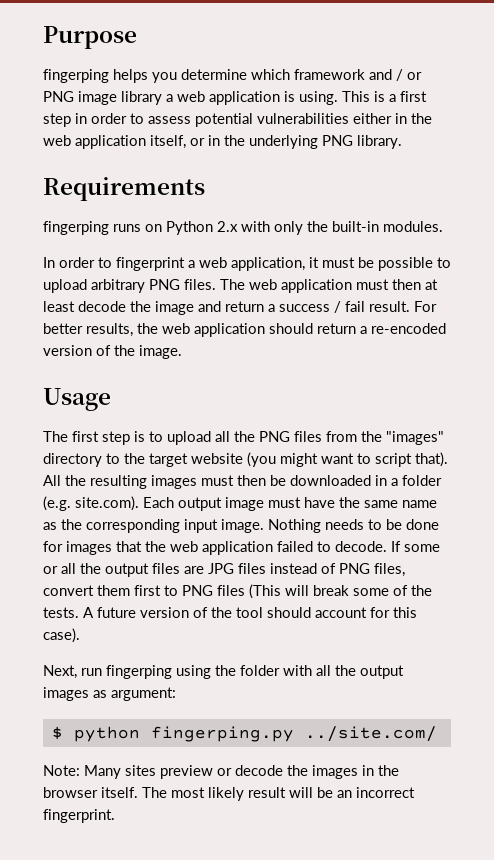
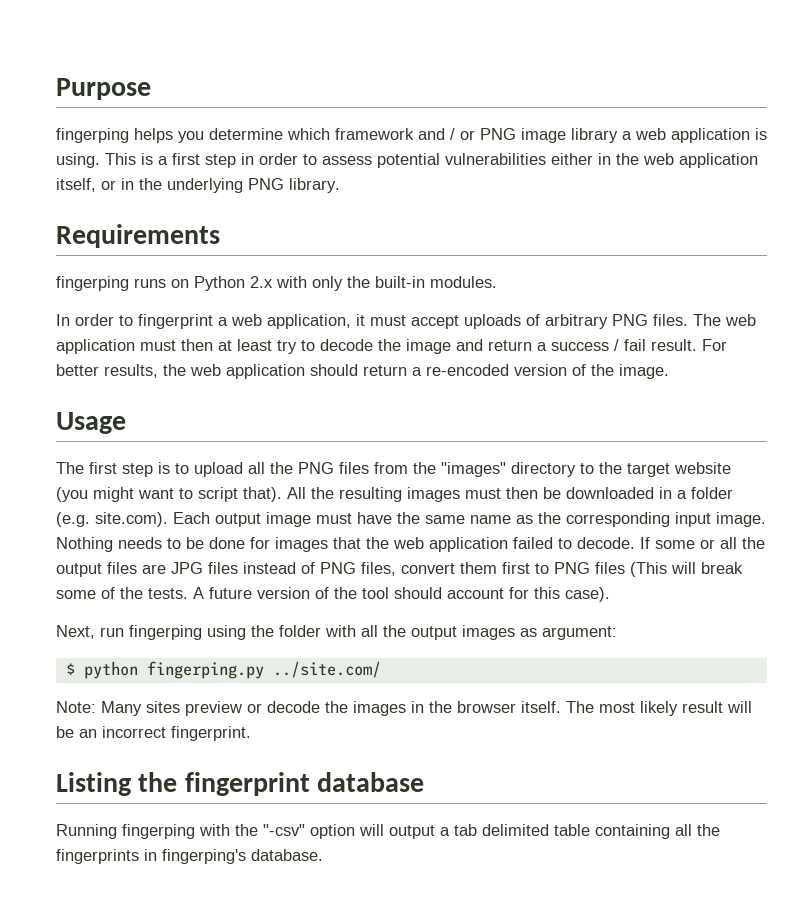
- In order to fingerprint a web application, it must be possible to upload arbitrary PNG files.
+ In order to fingerprint a web application, it must accept uploads of arbitrary PNG files.
- The web application must then at least decode the image and return a success / fail result.
+ The web application must then at least try to decode the image and return a success / fail result.
+ Listing the fingerprint database
+ Running fingerping with the "-csv" option will output a tab delimited table containing all the fingerprints in fingerping's database.

